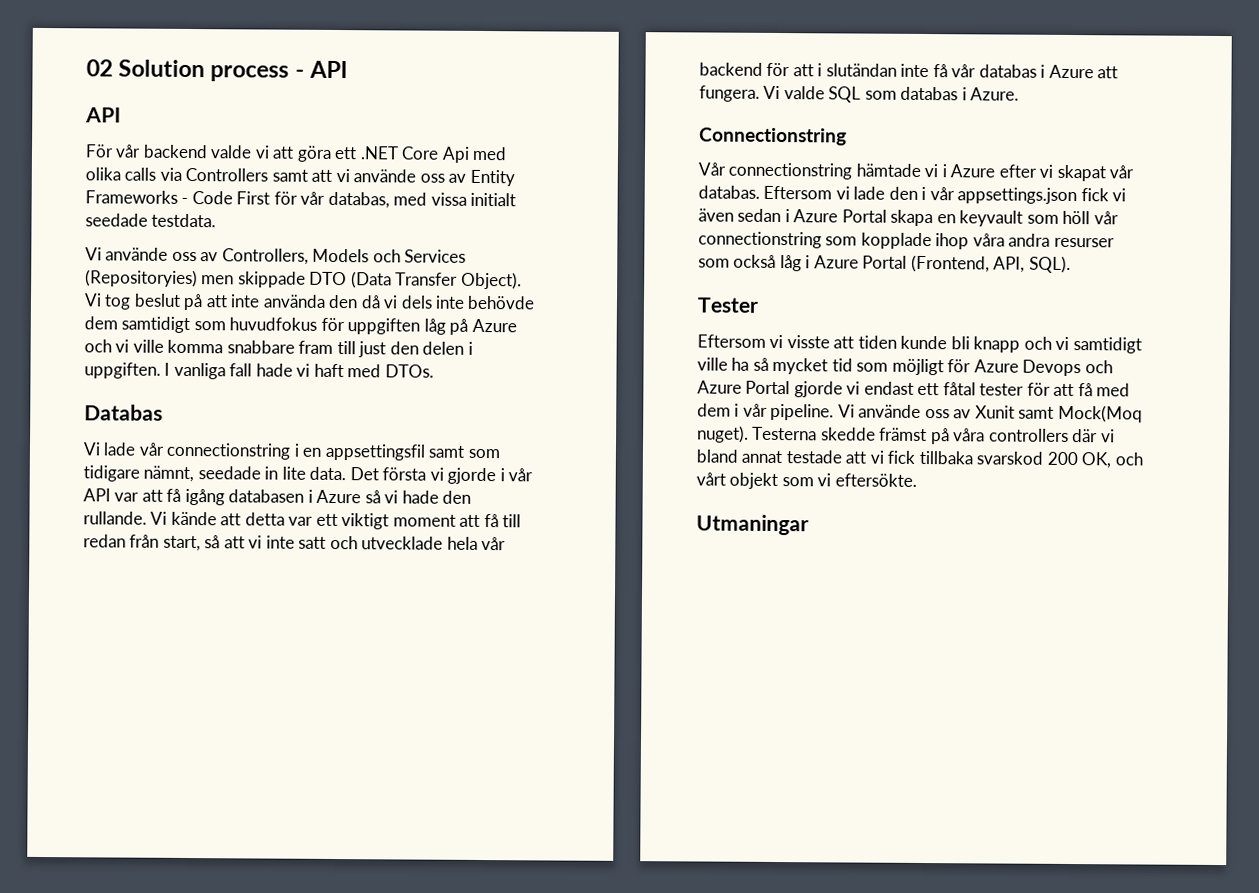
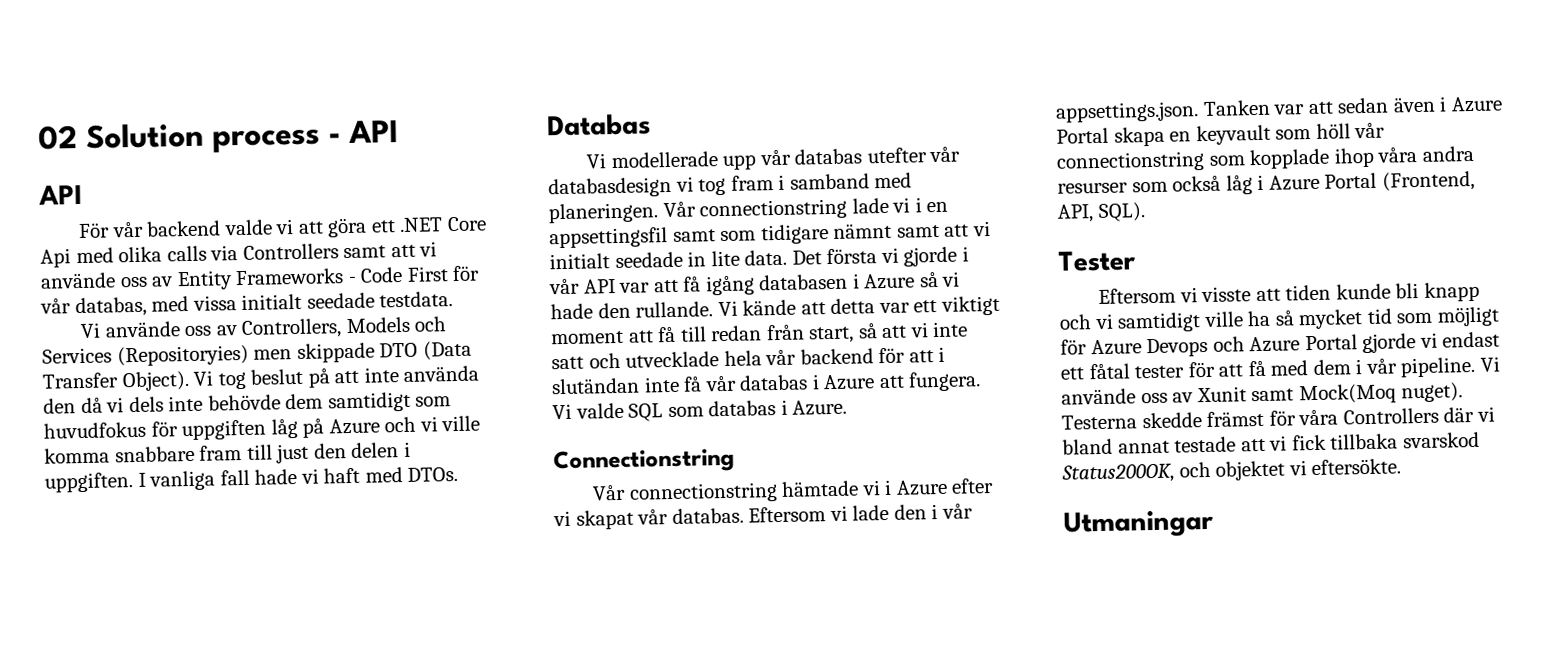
- Vi lade vår connectionstring i en appsettingsfil samt som tidigare nämnt, seedade in lite data.
+ Vi modellerade upp vår databas utefter vår databasdesign vi tog fram i samband med planeringen. Vår connectionstring lade vi i en appsettingsfil samt som tidigare nämnt samt att vi initialt seedade in lite data.
- Eftersom vi lade den i vår appsettings.json fick vi även sedan i Azure Portal skapa en keyvault som höll vår connectionstring som kopplade ihop våra andra resurser som också låg i Azure Portal (Frontend, API, SQL).
+ Eftersom vi lade den i vår appsettings.json. Tanken var att sedan även i Azure Portal skapa en keyvault som höll vår connectionstring som kopplade ihop våra andra resurser som också låg i Azure Portal (Frontend, API, SQL).
- Testerna skedde främst på våra controllers där vi bland annat testade att vi fick tillbaka svarskod 200 OK, och vårt objekt som vi eftersökte.
+ Testerna skedde främst för våra Controllers där vi bland annat testade att vi fick tillbaka svarskod Status200OK, och objektet vi eftersökte.

